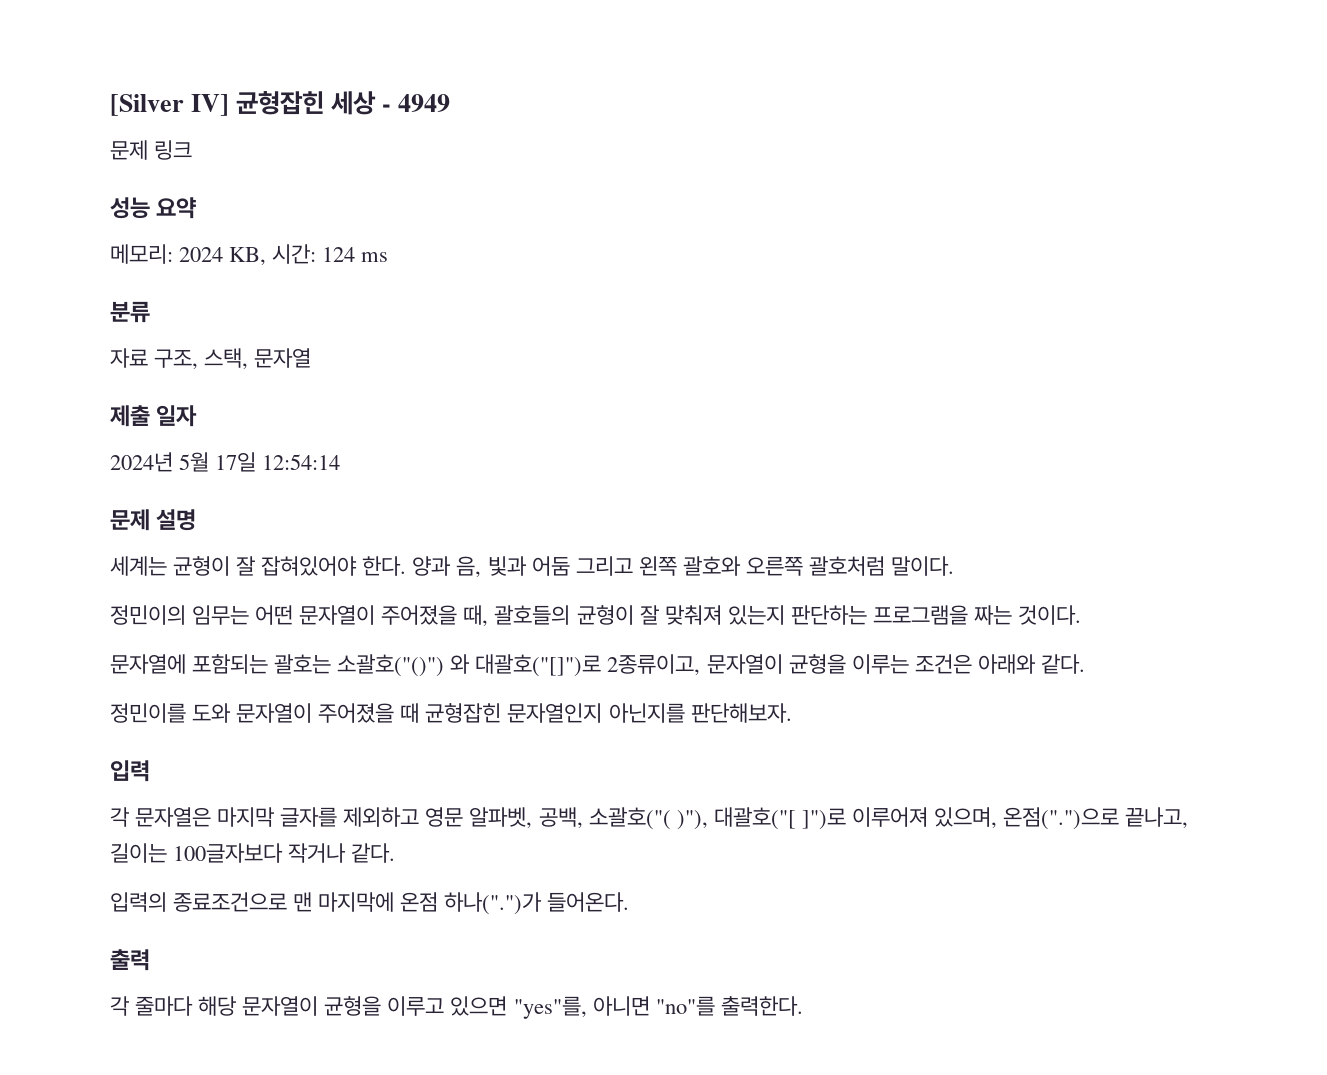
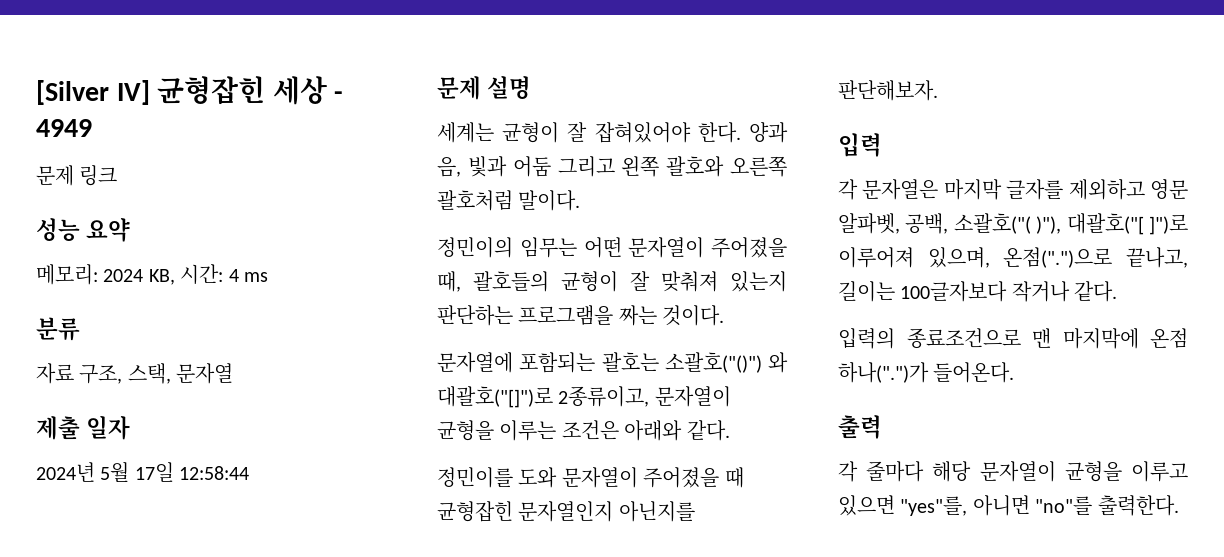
- 메모리: 2024 KB, 시간: 124 ms
+ 메모리: 2024 KB, 시간: 4 ms
- 2024년 5월 17일 12:54:14
+ 2024년 5월 17일 12:58:44

